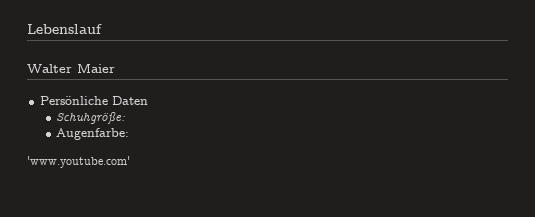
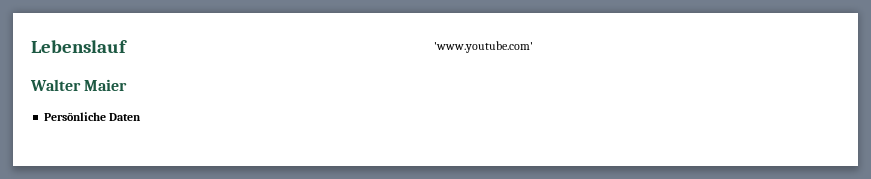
- Schuhgröße:
- Augenfarbe:

